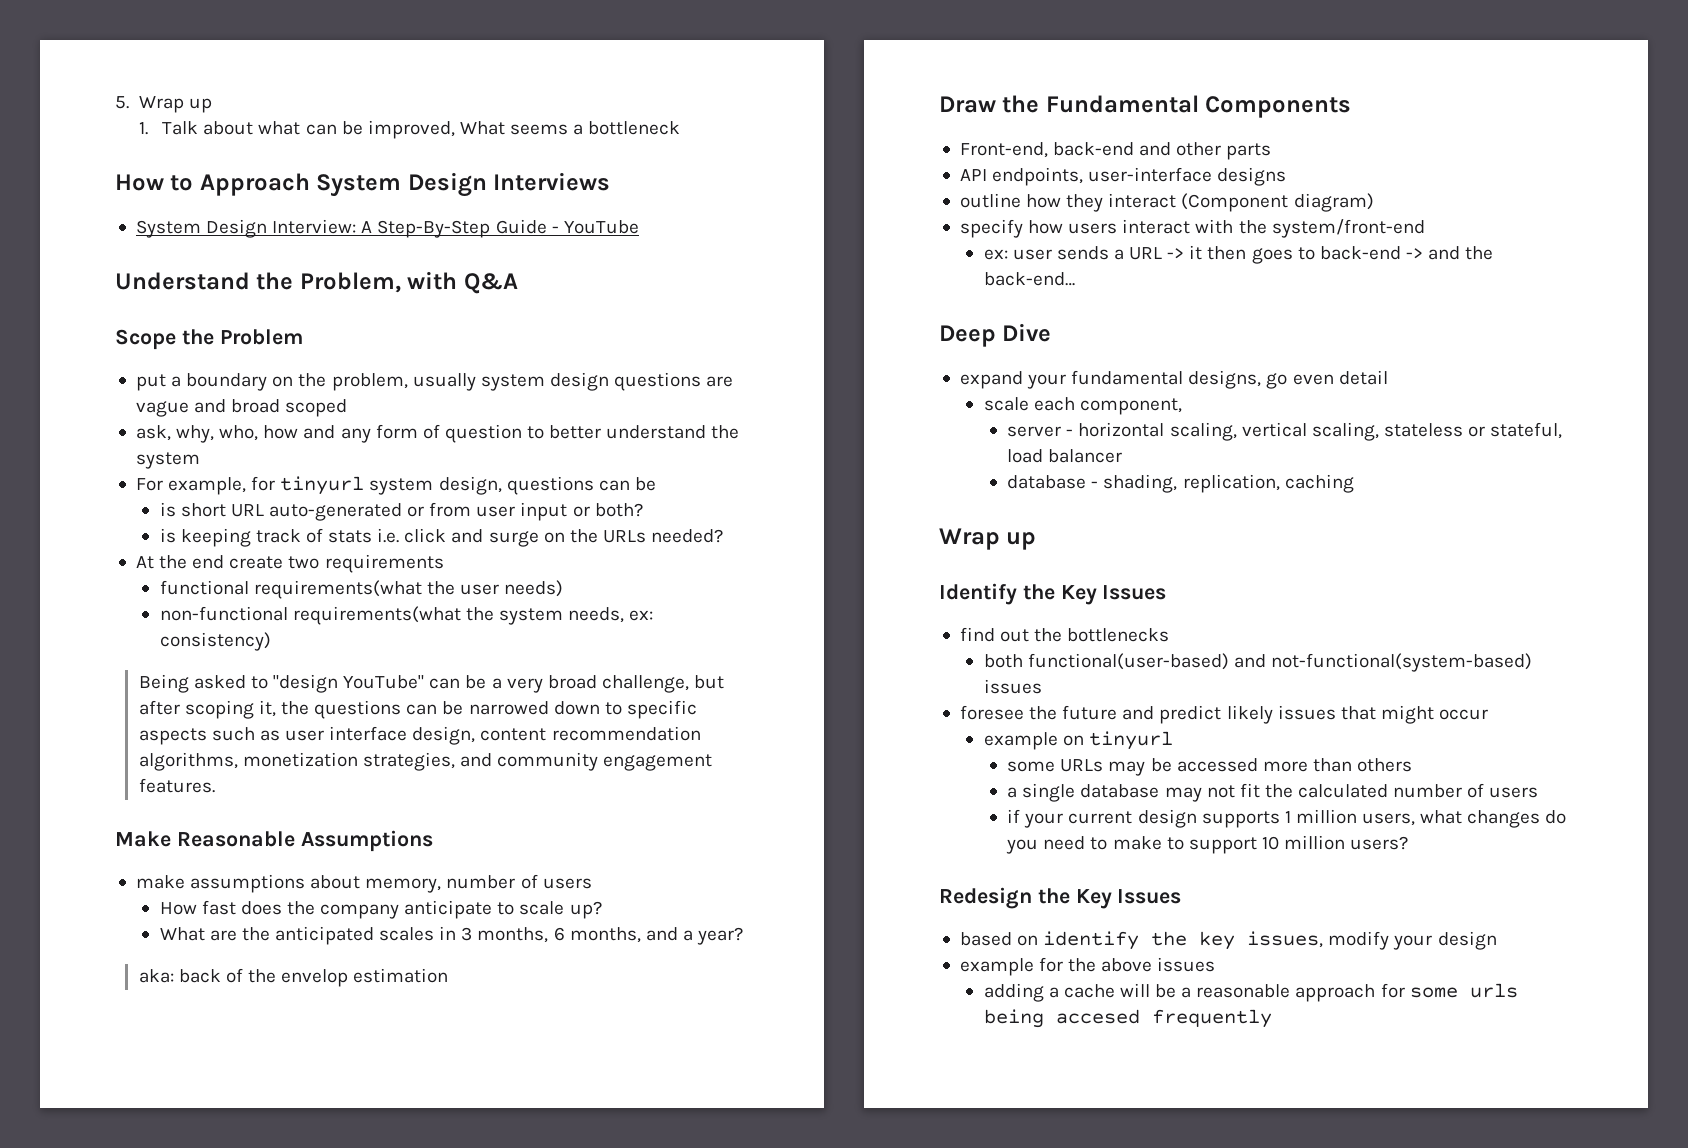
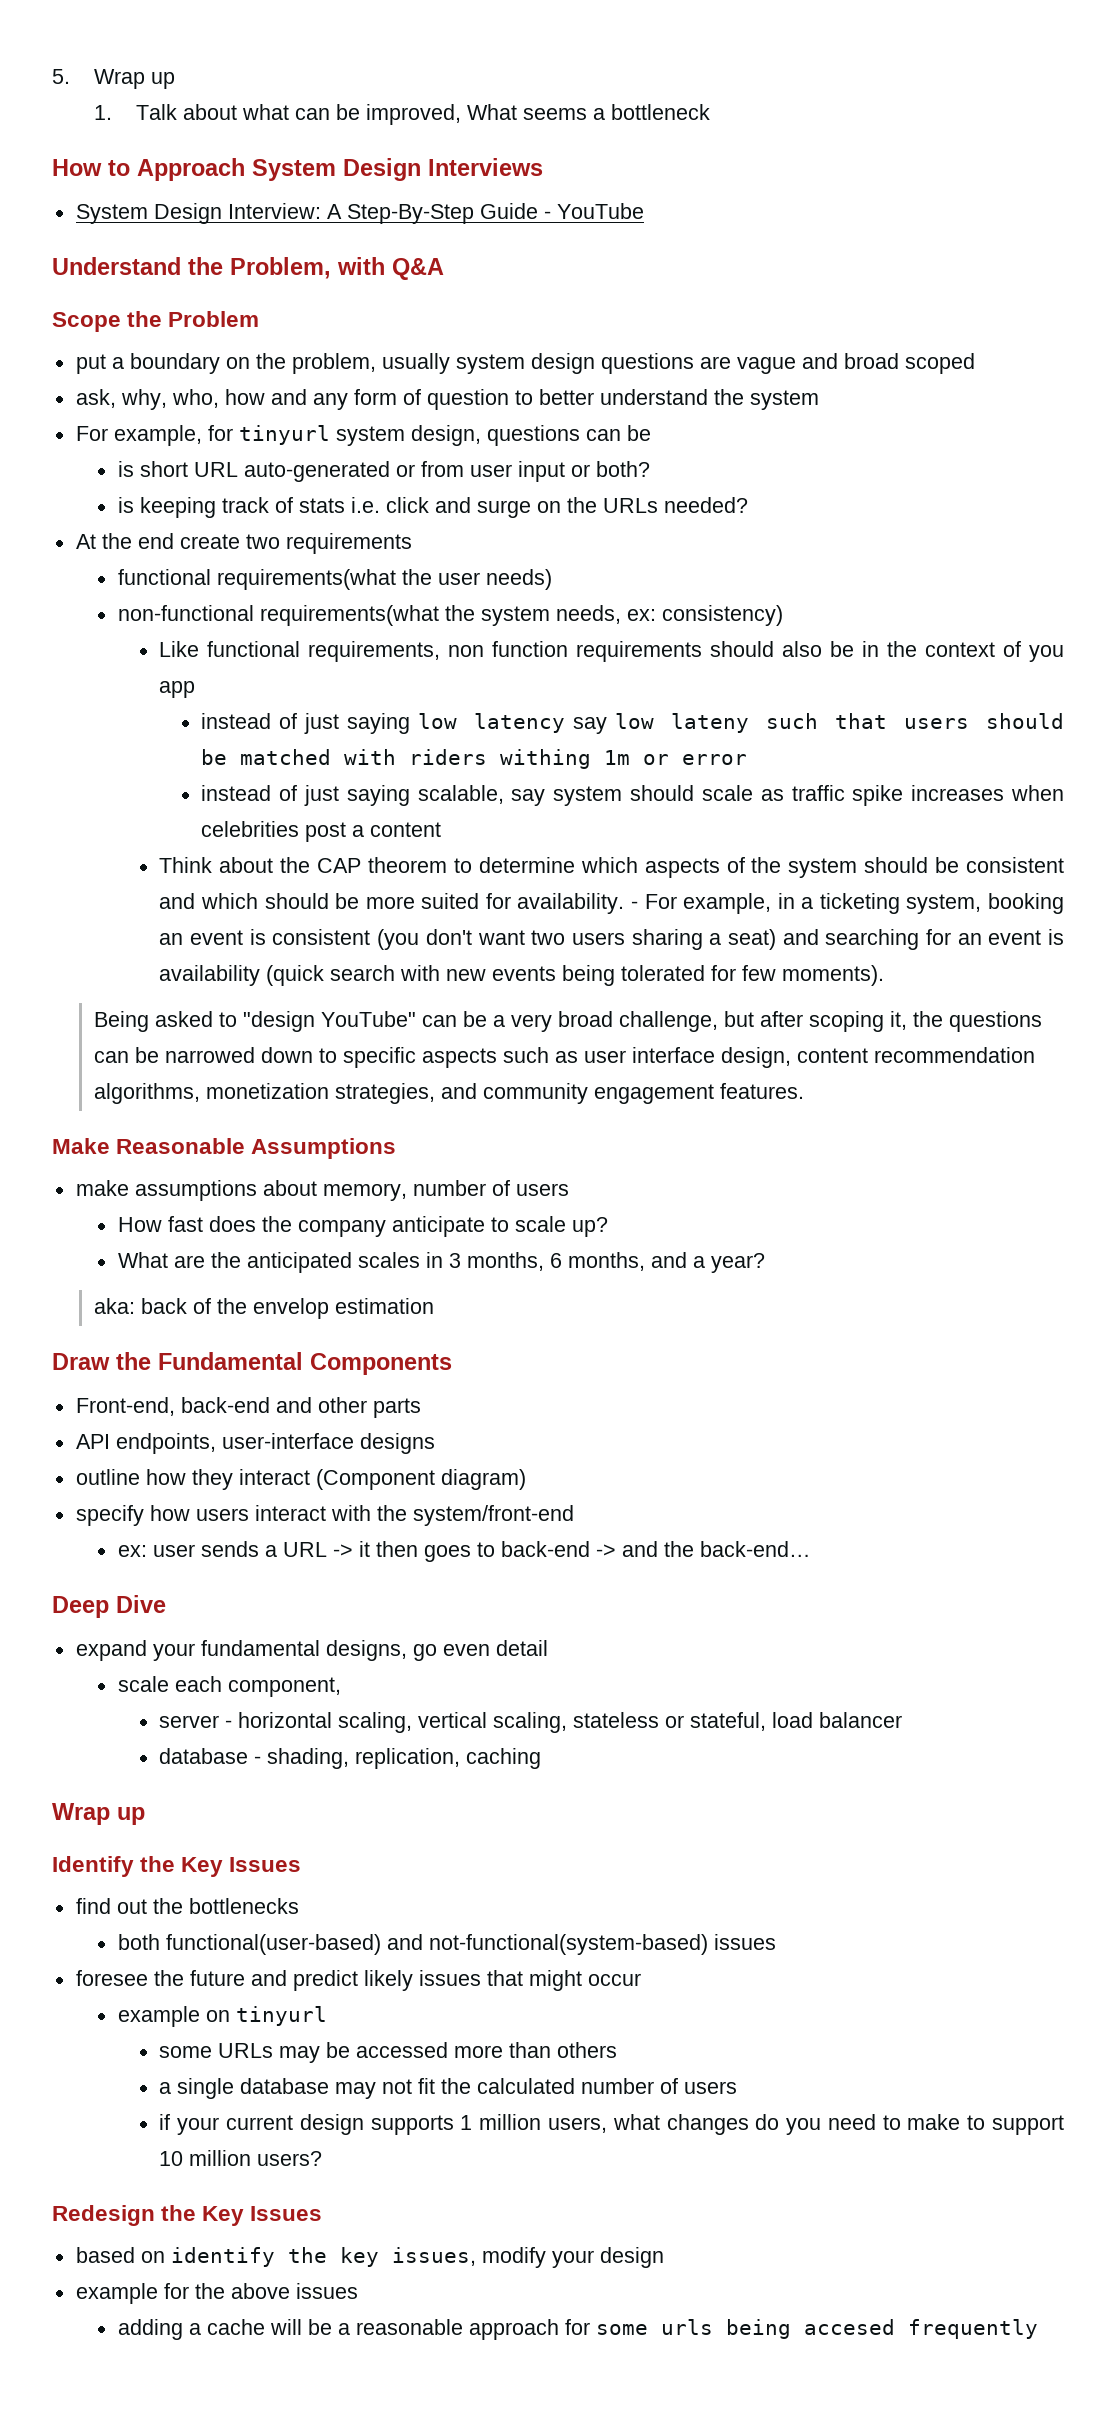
+ Like functional requirements, non function requirements should also be in the context of you app
+ instead of just saying low latency say low lateny such that users should be matched with riders withing 1m or error
+ instead of just saying scalable, say system should scale as traffic spike increases when celebrities post a content
+ Think about the CAP theorem to determine which aspects of the system should be consistent and which should be more suited for availability. - For example, in a ticketing system, booking an event is consistent (you don't want two users sharing a seat) and searching for an event is availability (quick search with new events being tolerated for few moments).

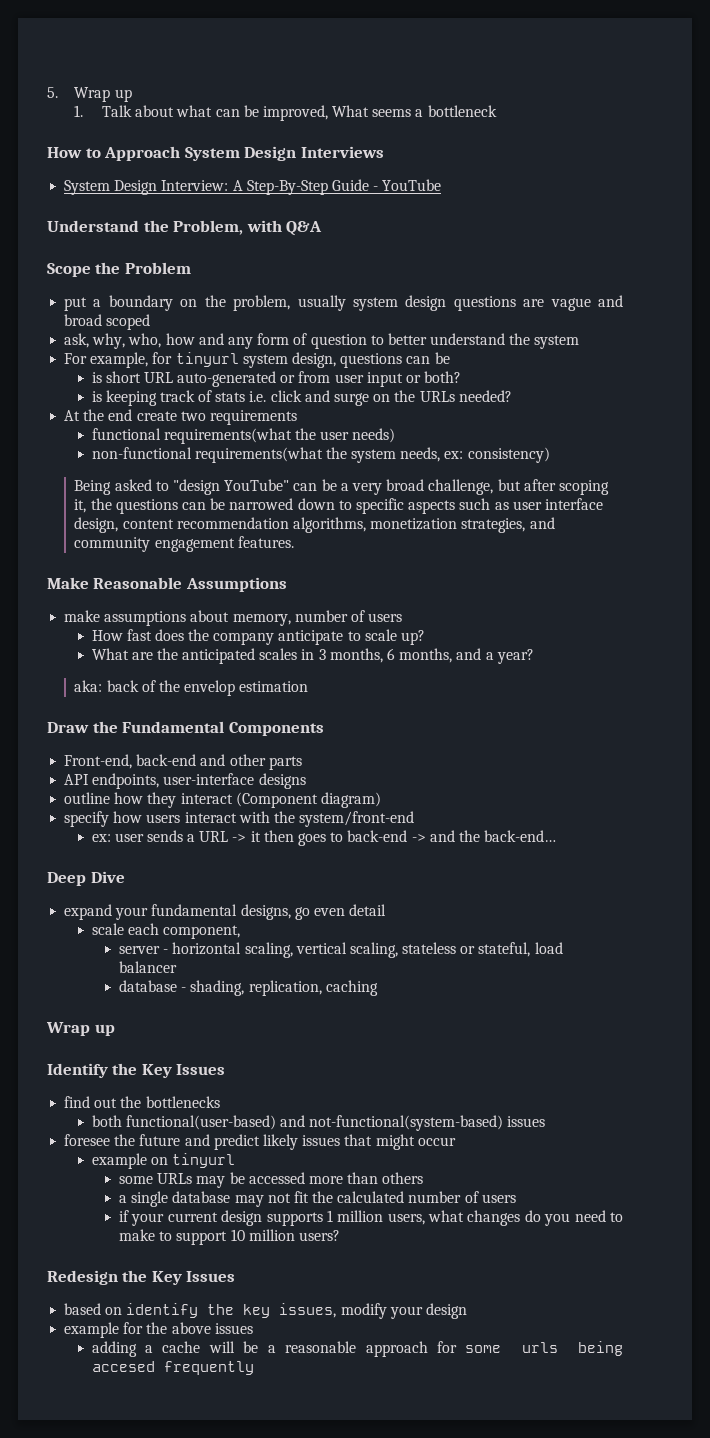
- Like functional requirements, non function requirements should also be in the context of you app
- instead of just saying low latency say low lateny such that users should be matched with riders withing 1m or error
- instead of just saying scalable, say system should scale as traffic spike increases when celebrities post a content
- Think about the CAP theorem to determine which aspects of the system should be consistent and which should be more suited for availability. - For example, in a ticketing system, booking an event is consistent (you don't want two users sharing a seat) and searching for an event is availability (quick search with new events being tolerated for few moments).

